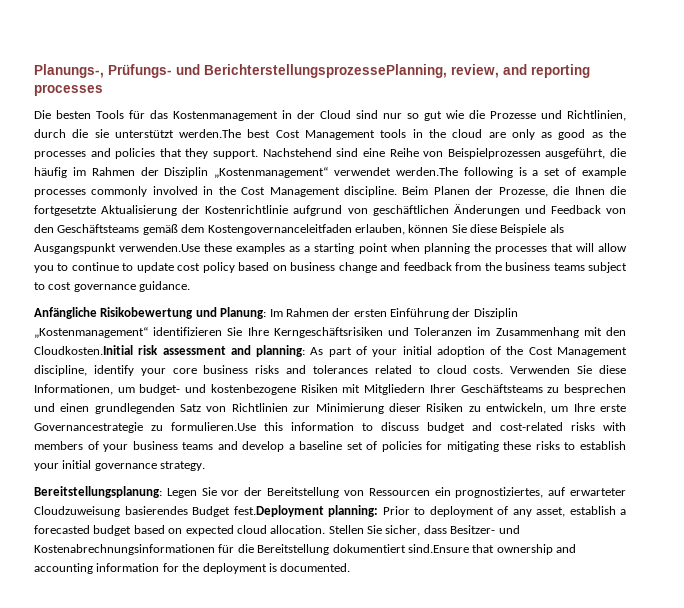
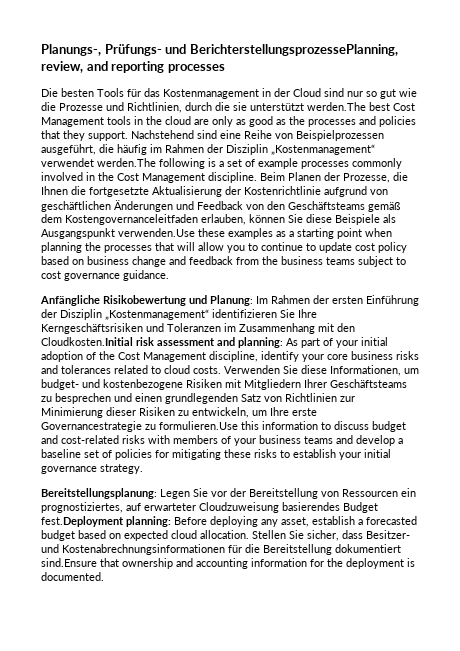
- Bereitstellungsplanung: Legen Sie vor der Bereitstellung von Ressourcen ein prognostiziertes, auf erwarteter Cloudzuweisung basierendes Budget fest.Deployment planning: Prior to deployment of any asset, establish a forecasted budget based on expected cloud allocation.
+ Bereitstellungsplanung: Legen Sie vor der Bereitstellung von Ressourcen ein prognostiziertes, auf erwarteter Cloudzuweisung basierendes Budget fest.Deployment planning: Before deploying any asset, establish a forecasted budget based on expected cloud allocation.

